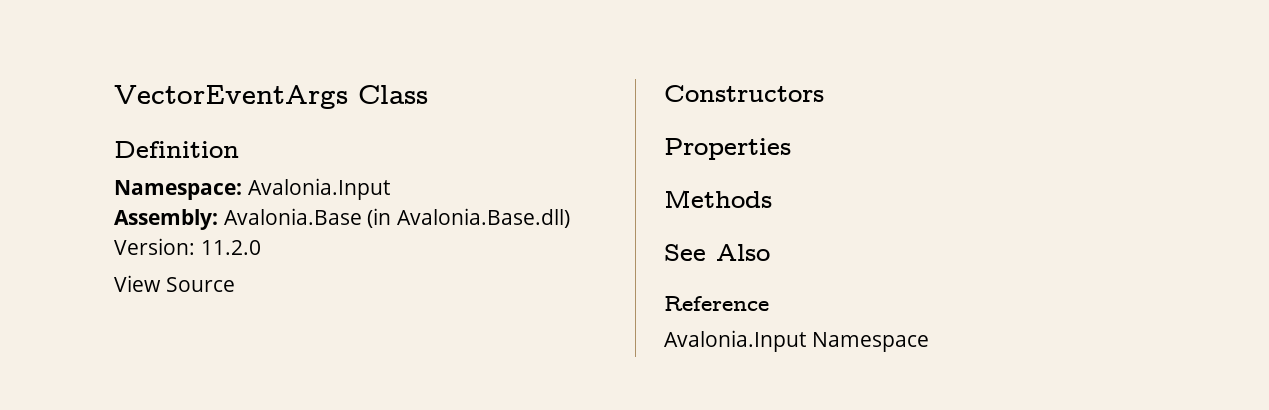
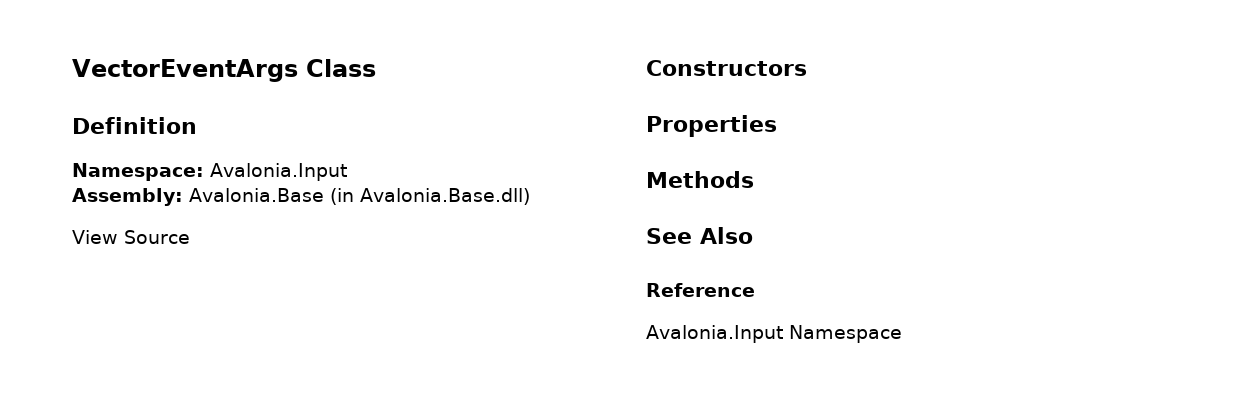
- Assembly: Avalonia.Base (in Avalonia.Base.dll) Version: 11.2.0
+ Assembly: Avalonia.Base (in Avalonia.Base.dll)

